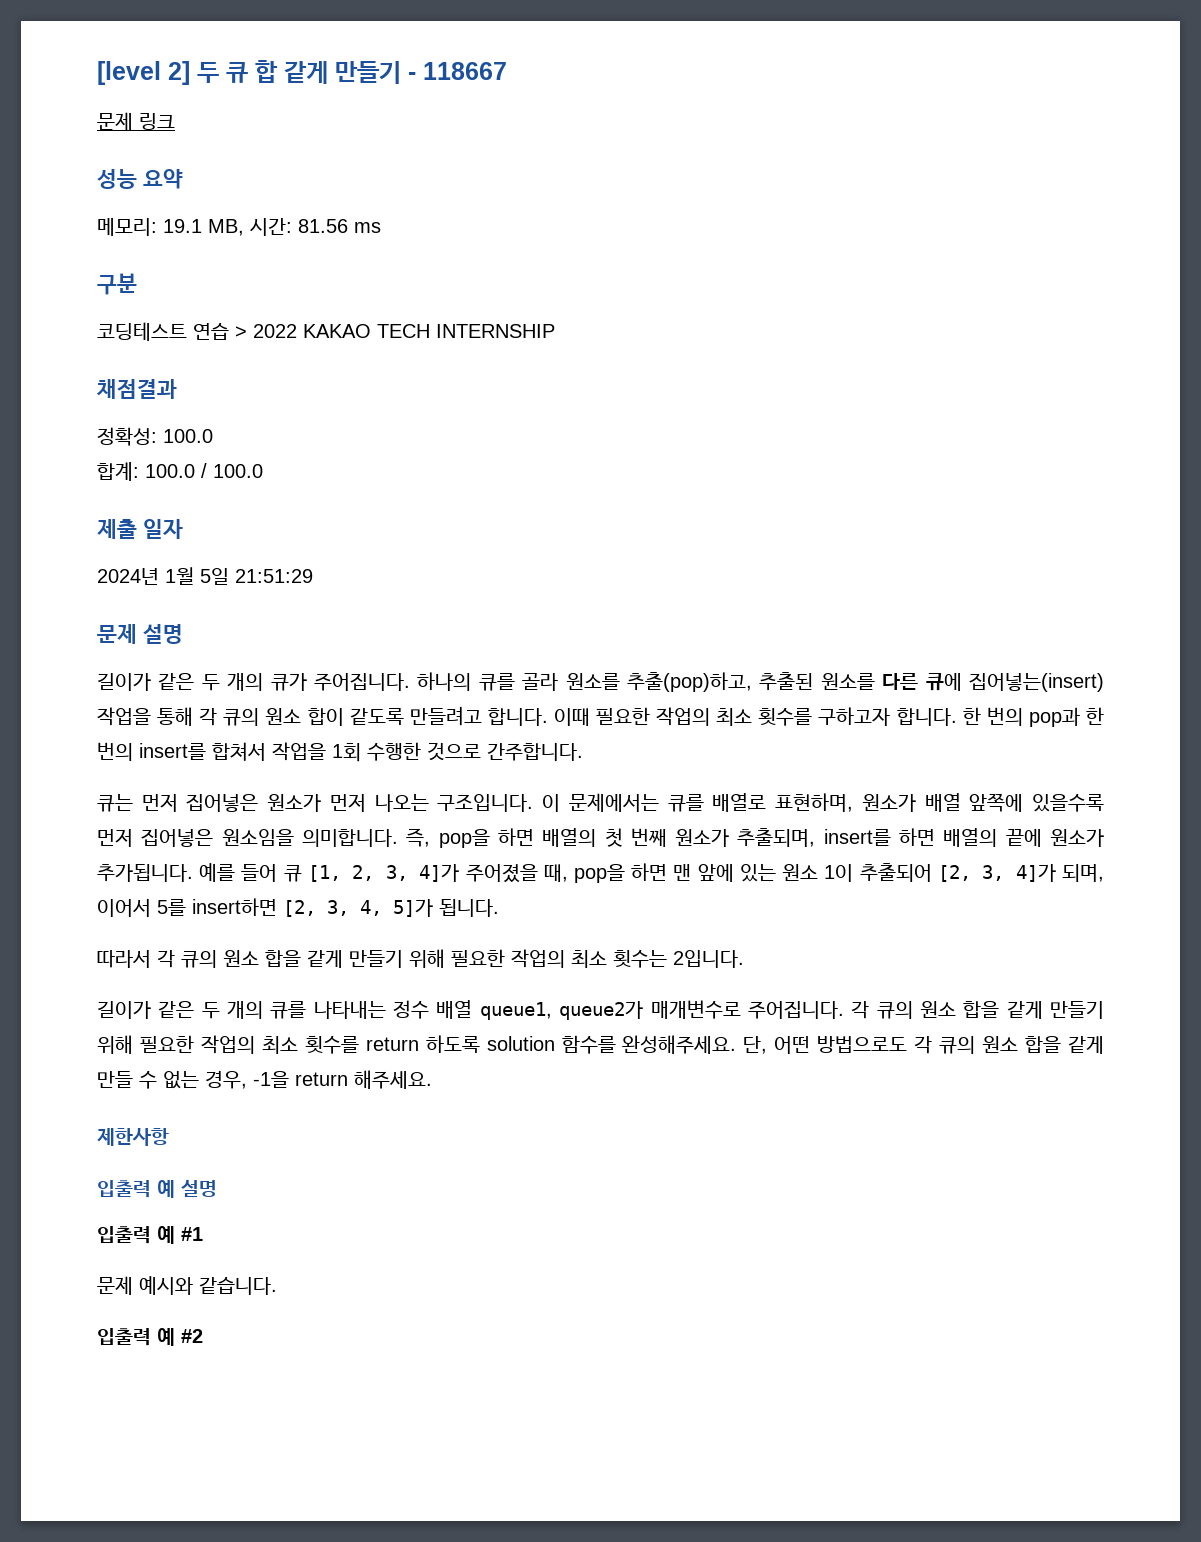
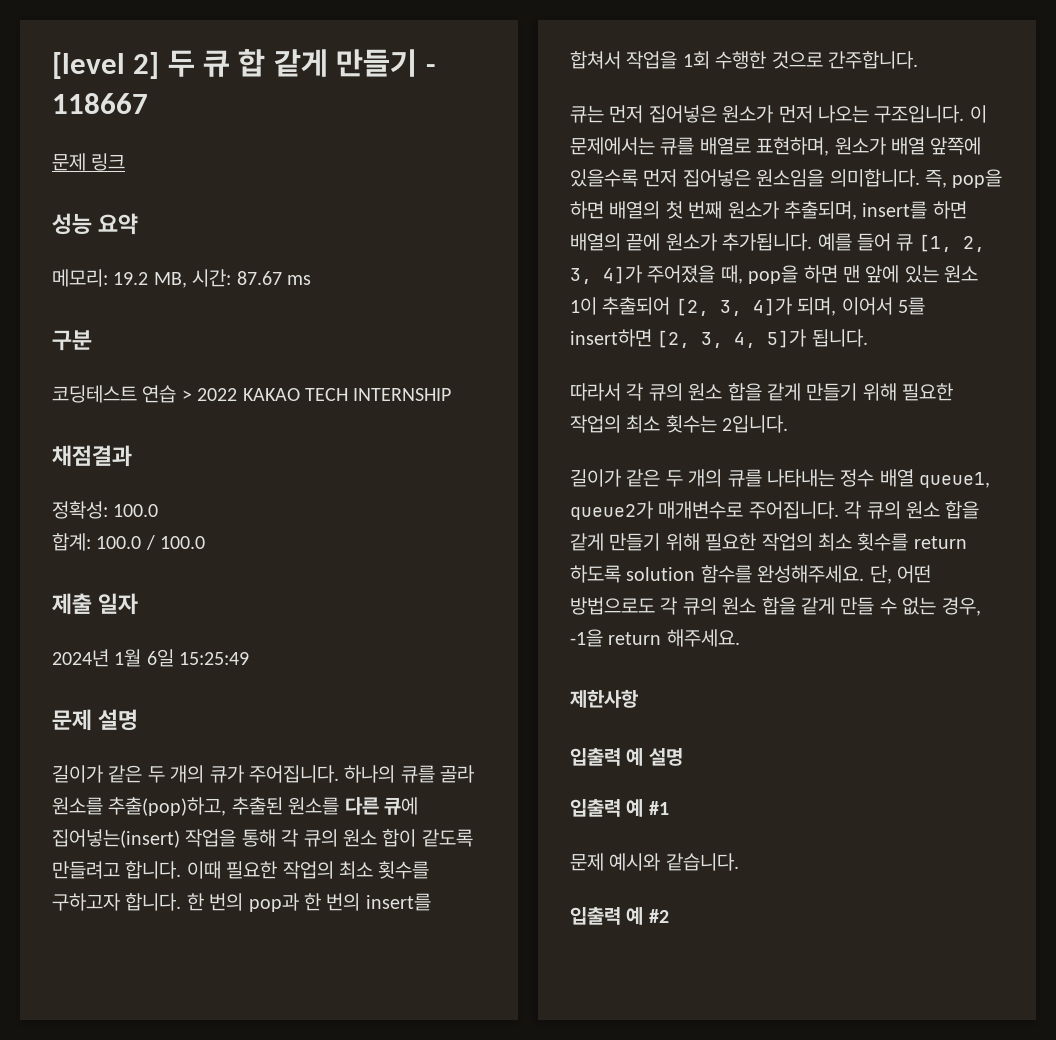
- 메모리: 19.1 MB, 시간: 81.56 ms
+ 메모리: 19.2 MB, 시간: 87.67 ms
- 2024년 1월 5일 21:51:29
+ 2024년 1월 6일 15:25:49

